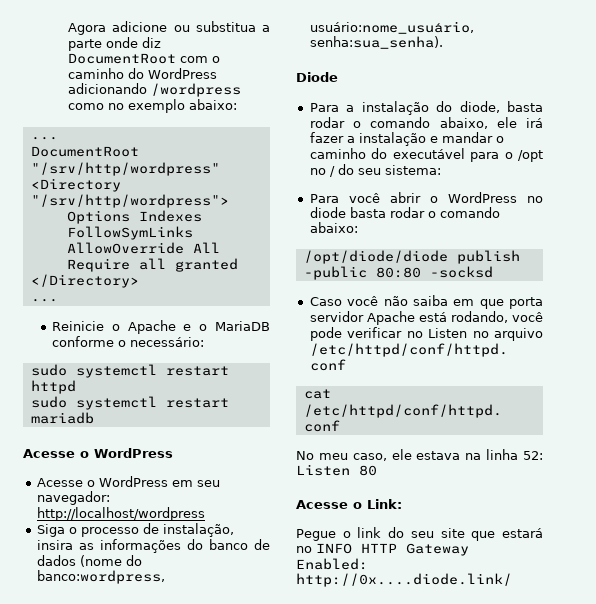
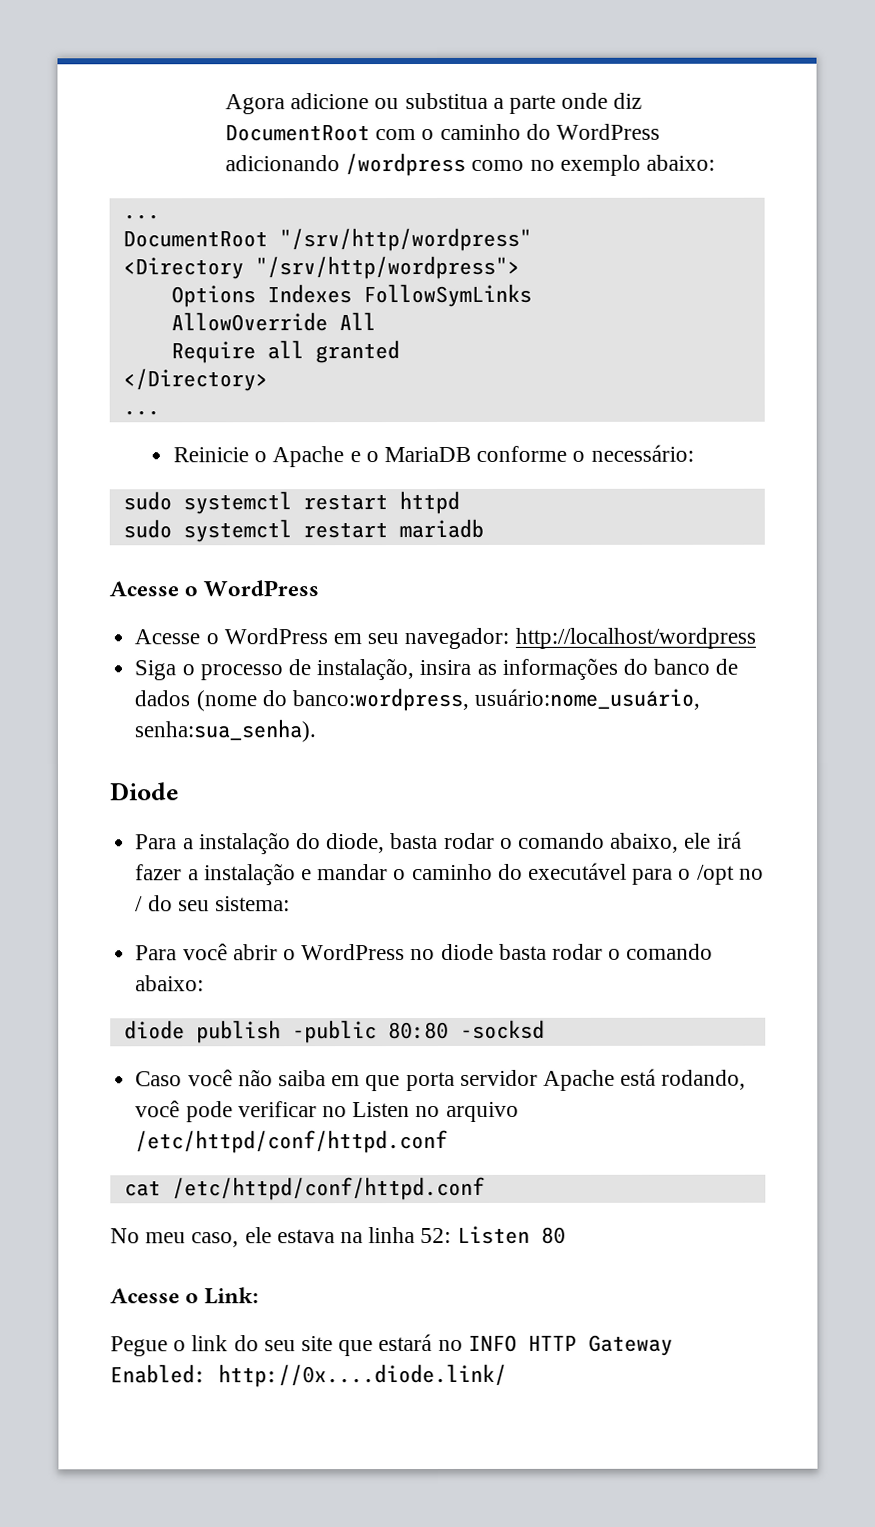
- /opt/diode/diode publish -public 80:80 -socksd
+ diode publish -public 80:80 -socksd

